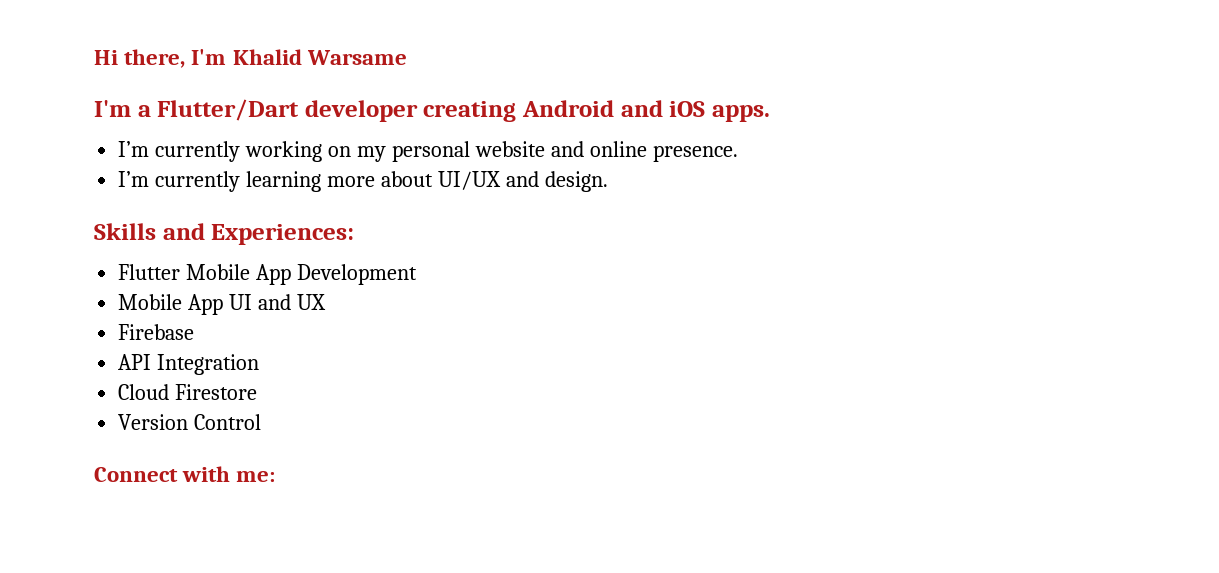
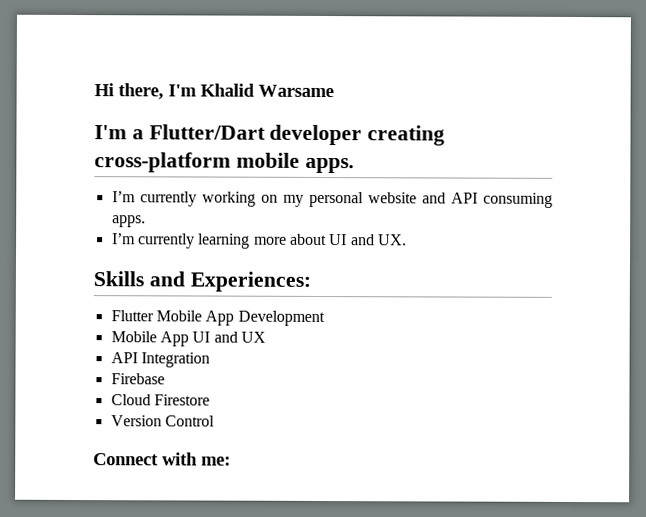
- I'm a Flutter/Dart developer creating Android and iOS apps.
+ I'm a Flutter/Dart developer creating cross-platform mobile apps.
- I’m currently working on my personal website and online presence.
+ I’m currently working on my personal website and API consuming apps.
- I’m currently learning more about UI/UX and design.
+ I’m currently learning more about UI and UX.
- Firebase
+ Firebase

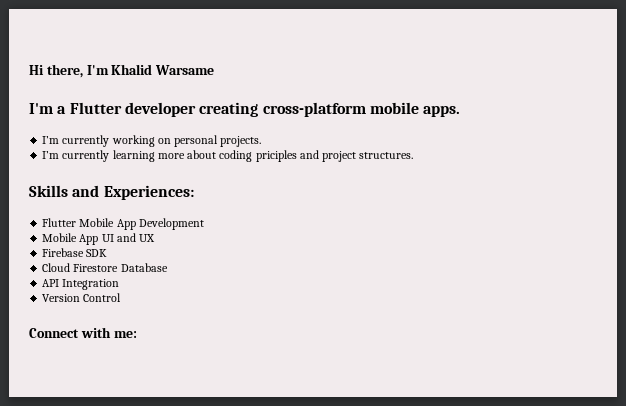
- I'm a Flutter/Dart developer creating cross-platform mobile apps.
+ I'm a Flutter developer creating cross-platform mobile apps.
- I’m currently working on my personal website and API consuming apps.
+ I’m currently working on personal projects.
- I’m currently learning more about UI and UX.
+ I’m currently learning more about coding priciples and project structures.
- API Integration
- Firebase
+ Firebase SDK
- Cloud Firestore
+ Cloud Firestore Database
+ API Integration

